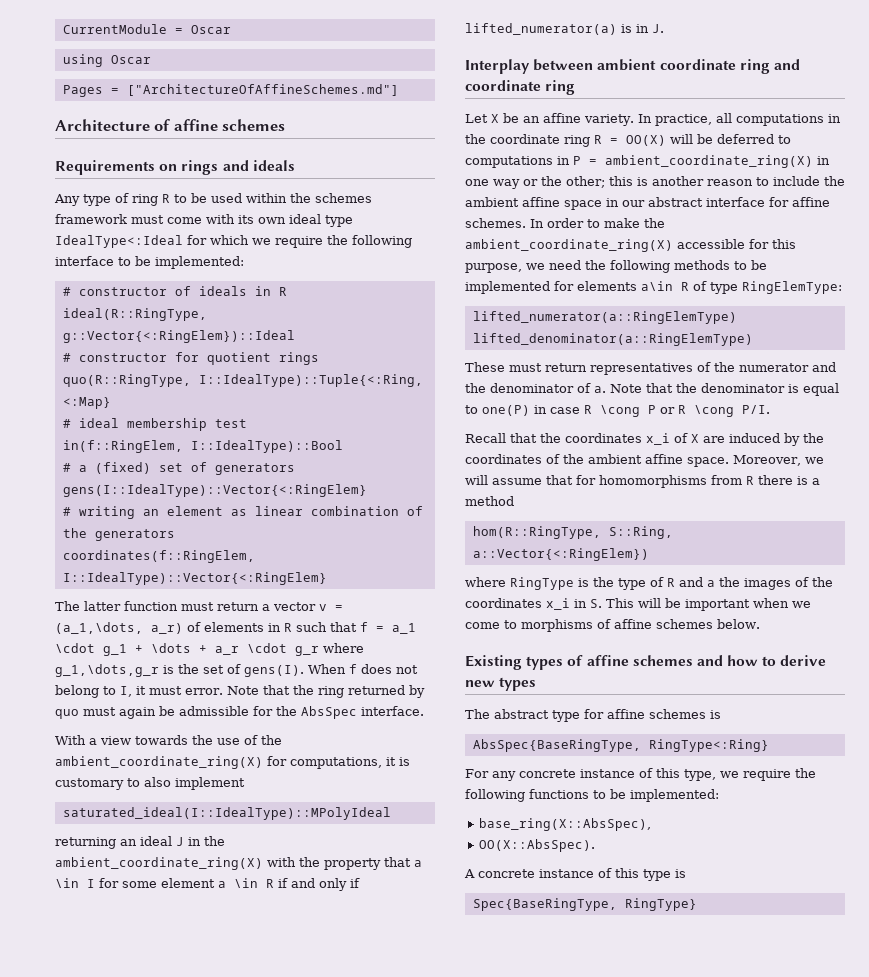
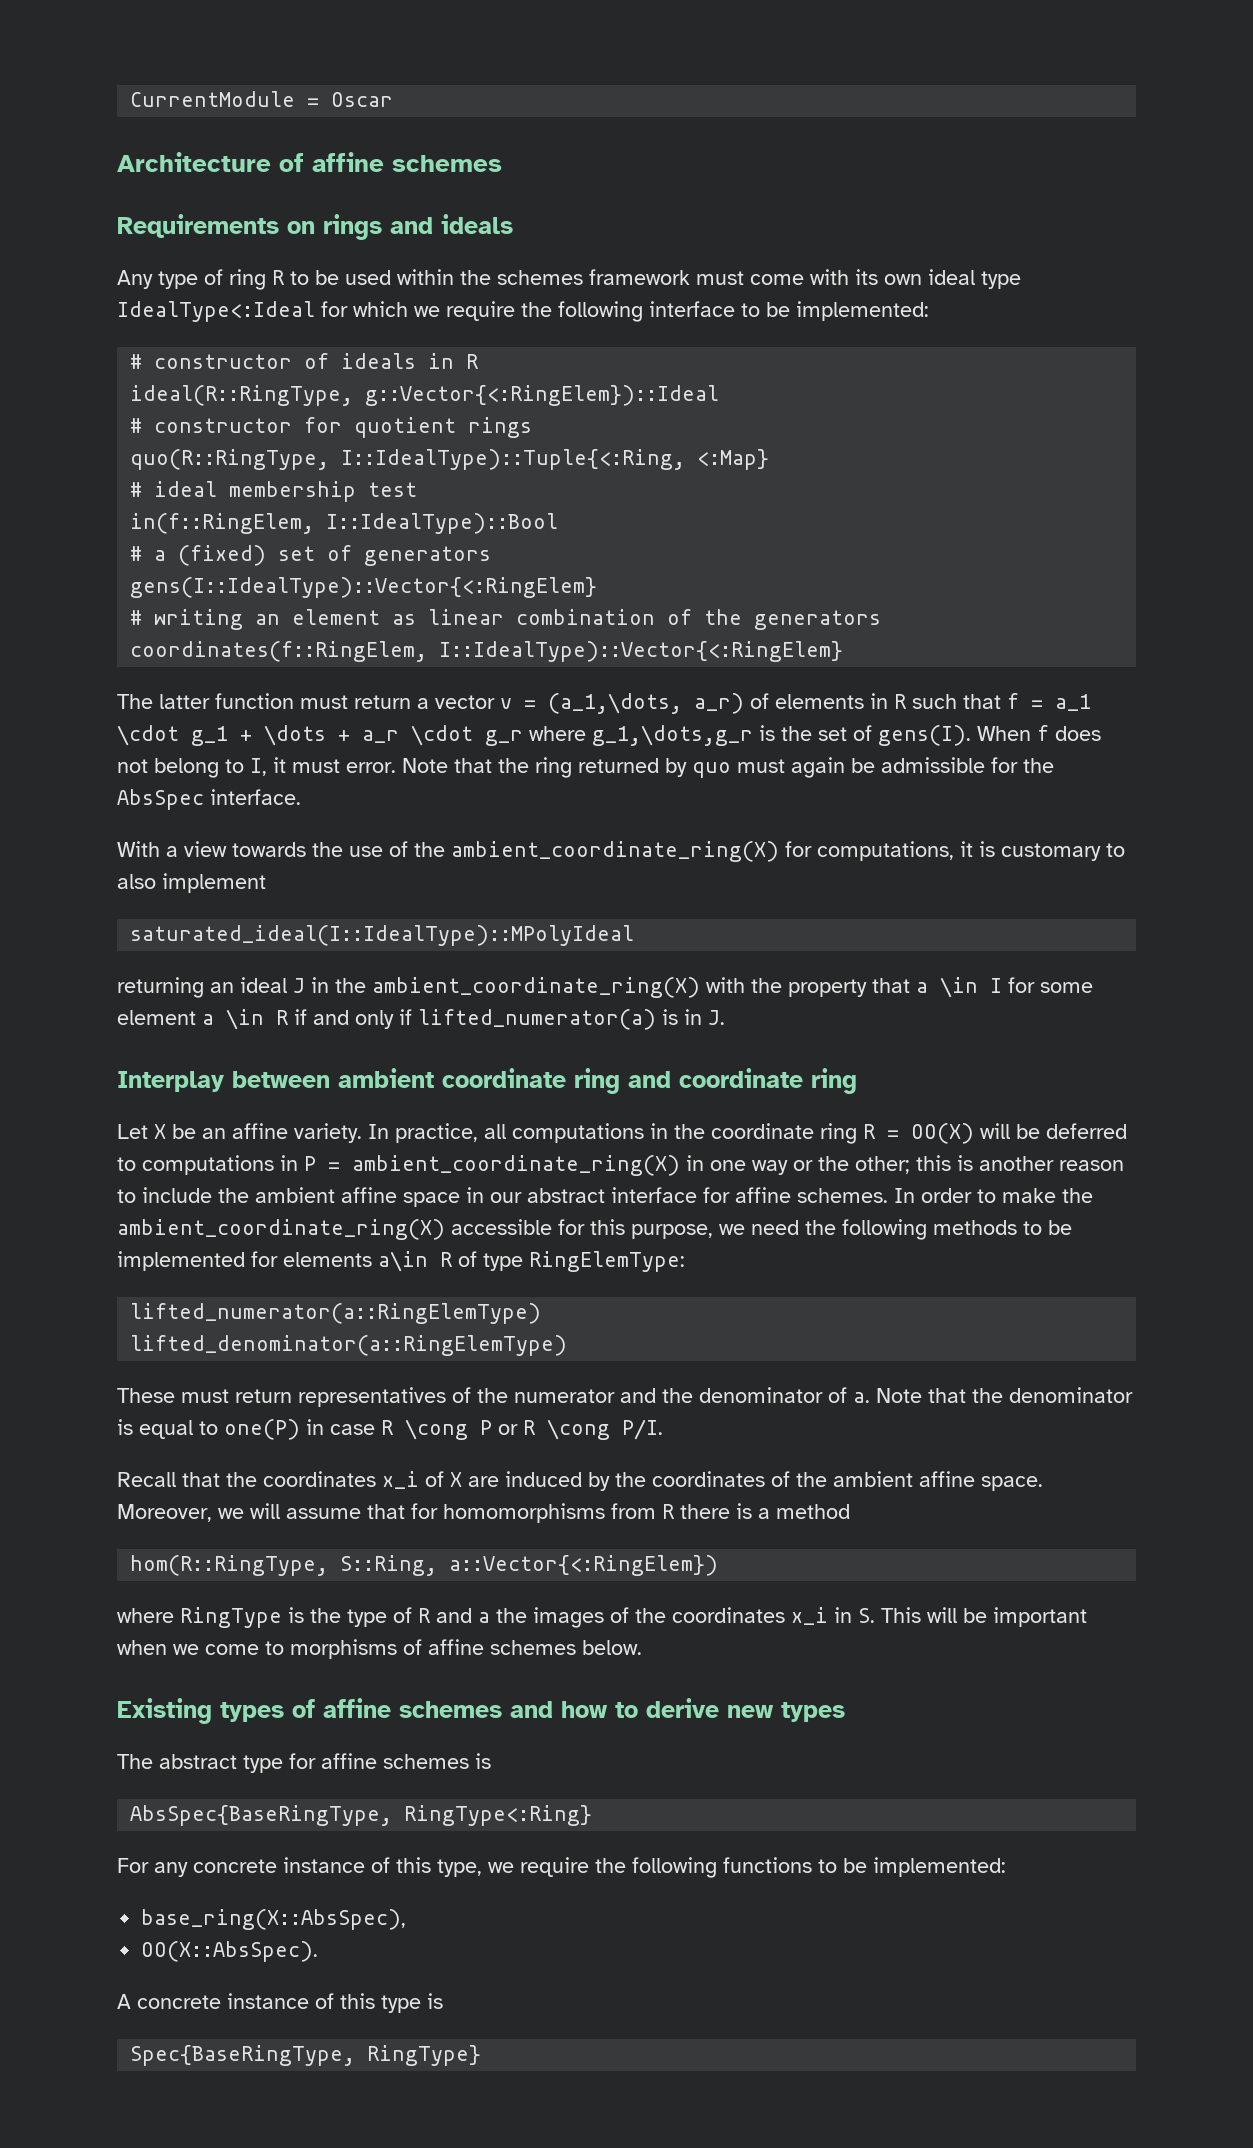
- using Oscar
- Pages = ["ArchitectureOfAffineSchemes.md"]

